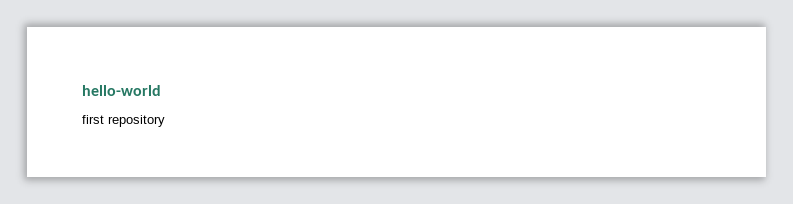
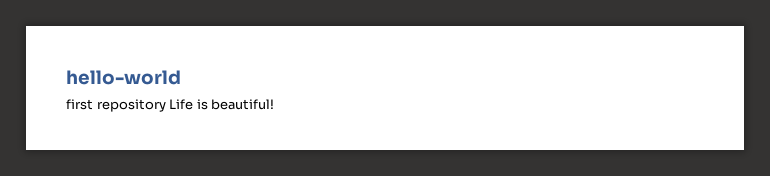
- first repository
+ first repository Life is beautiful!

